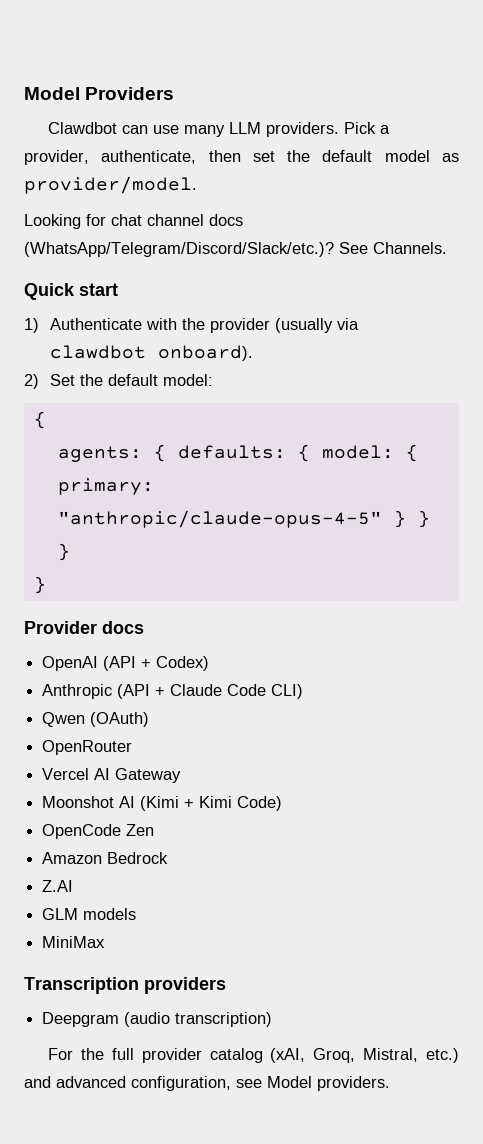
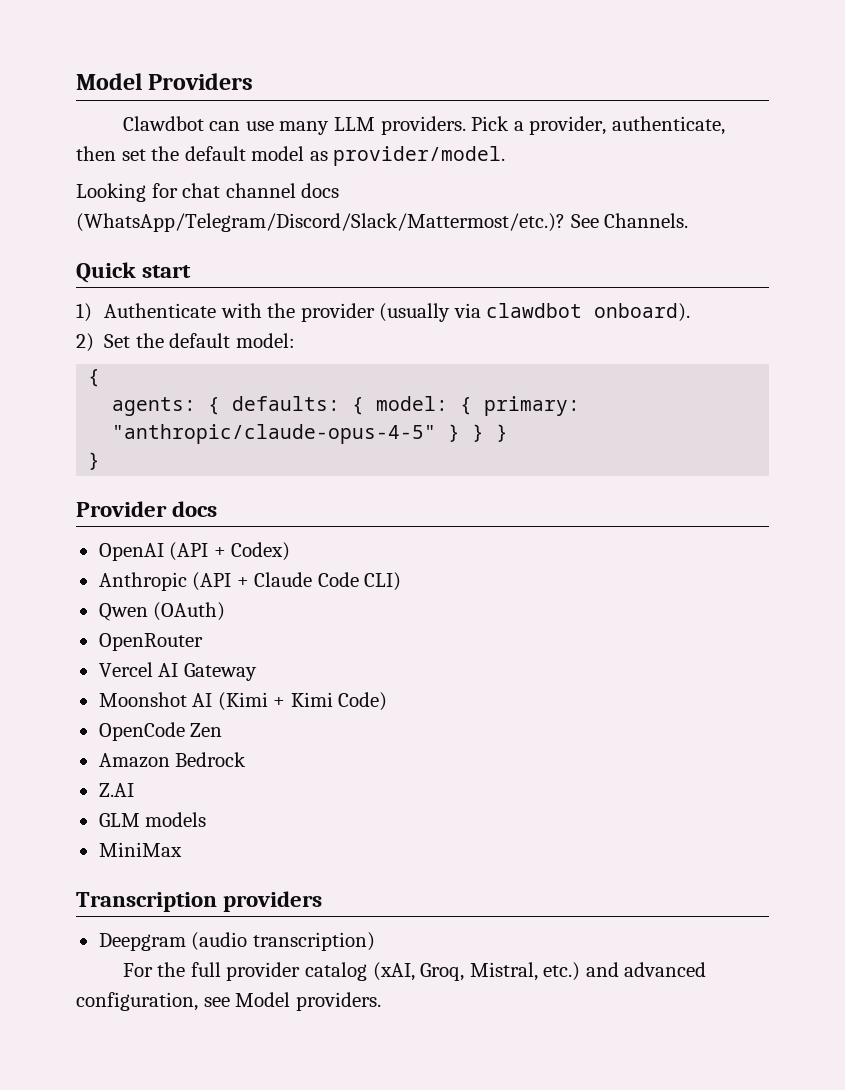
- Looking for chat channel docs (WhatsApp/Telegram/Discord/Slack/etc.)?
+ Looking for chat channel docs (WhatsApp/Telegram/Discord/Slack/Mattermost/etc.)?

